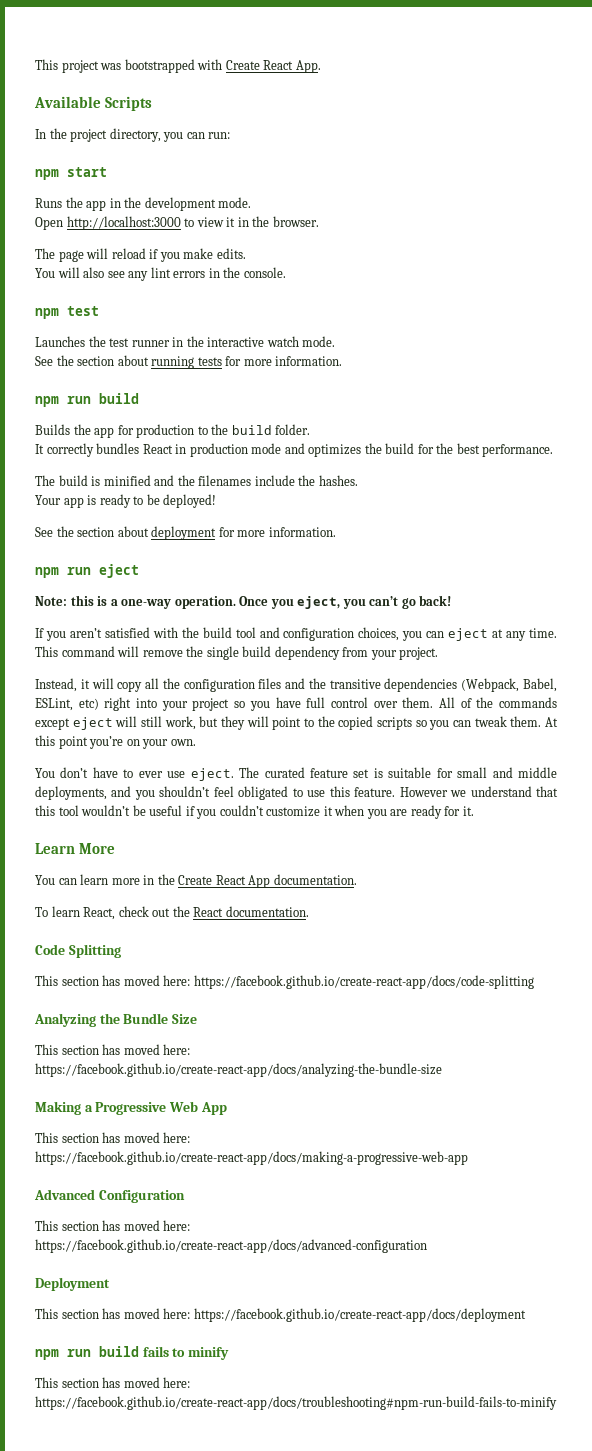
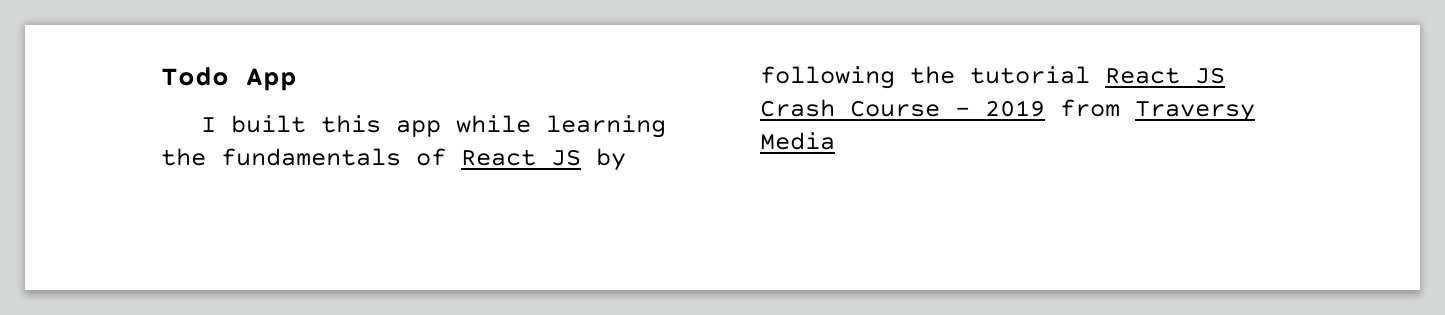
- This project was bootstrapped with Create React App.
- Available Scripts
- In the project directory, you can run:
- npm start
- Runs the app in the development mode.
- Open http://localhost:3000 to view it in the browser.
- The page will reload if you make edits.
- You will also see any lint errors in the console.
- npm test
- Launches the test runner in the interactive watch mode.
- See the section about running tests for more information.
- npm run build
- Builds the app for production to the build folder.
- It correctly bundles React in production mode and optimizes the build for the best performance.
- The build is minified and the filenames include the hashes.
- Your app is ready to be deployed!
- See the section about deployment for more information.
- npm run eject
- Note: this is a one-way operation. Once you eject, you can’t go back!
- If you aren’t satisfied with the build tool and configuration choices, you can eject at any time. This command will remove the single build dependency from your project.
- Instead, it will copy all the configuration files and the transitive dependencies (Webpack, Babel, ESLint, etc) right into your project so you have full control over them. All of the commands except eject will still work, but they will point to the copied scripts so you can tweak them. At this point you’re on your own.
- You don’t have to ever use eject. The curated feature set is suitable for small and middle deployments, and you shouldn’t feel obligated to use this feature. However we understand that this tool wouldn’t be useful if you couldn’t customize it when you are ready for it.
- Learn More
- You can learn more in the Create React App documentation.
- To learn React, check out the React documentation.
- Code Splitting
- This section has moved here: https://facebook.github.io/create-react-app/docs/code-splitting
- Analyzing the Bundle Size
- This section has moved here: https://facebook.github.io/create-react-app/docs/analyzing-the-bundle-size
- Making a Progressive Web App
- This section has moved here: https://facebook.github.io/create-react-app/docs/making-a-progressive-web-app
- Advanced Configuration
- This section has moved here: https://facebook.github.io/create-react-app/docs/advanced-configuration
- Deployment
- This section has moved here: https://facebook.github.io/create-react-app/docs/deployment
- npm run build fails to minify
- This section has moved here: https://facebook.github.io/create-react-app/docs/troubleshooting#npm-run-build-fails-to-minify
+ Todo App
+ I built this app while learning the fundamentals of React JS by following the tutorial React JS Crash Course - 2019 from Traversy Media

